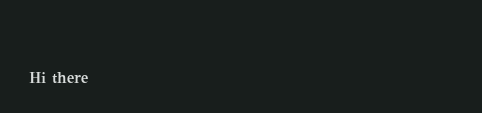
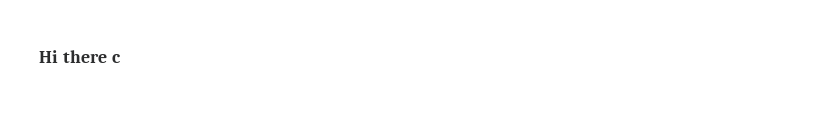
- Hi there
+ Hi there c

